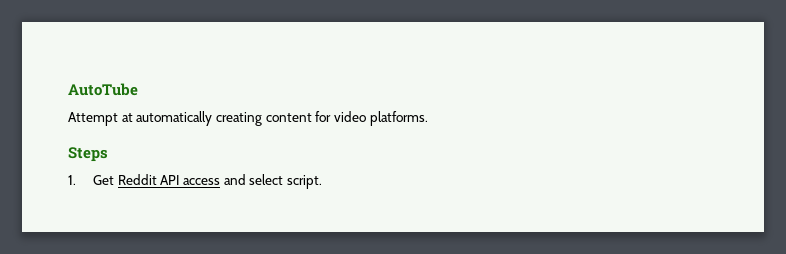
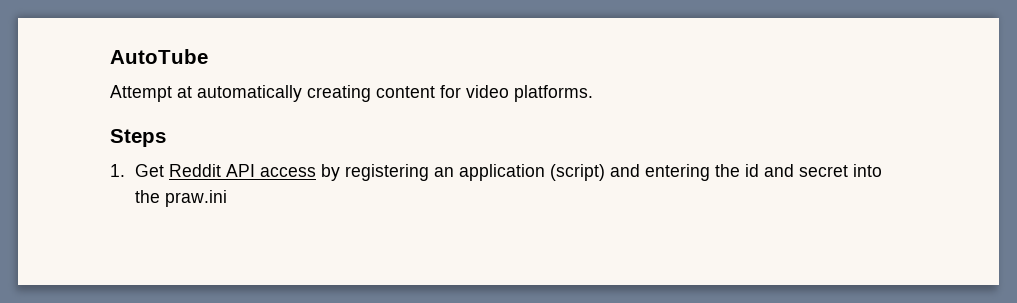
- 1. Get Reddit API access and select script.
+ 1. Get Reddit API access by registering an application (script) and entering the id and secret into the praw.ini

